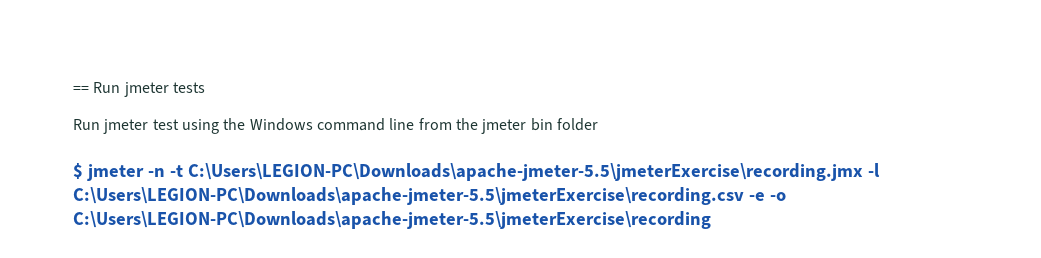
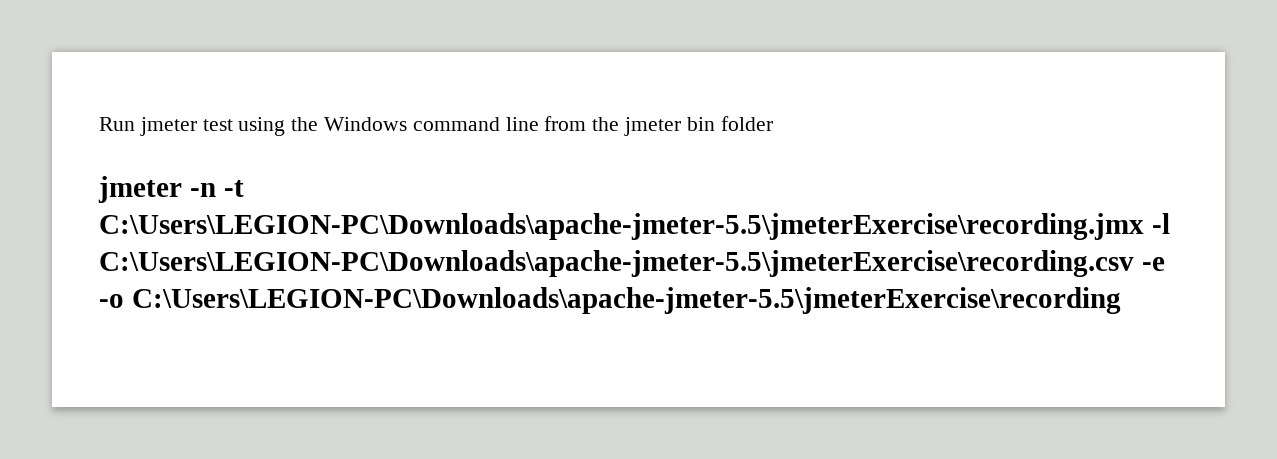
- == Run jmeter tests
- $ jmeter -n -t C:\Users\LEGION-PC\Downloads\apache-jmeter-5.5\jmeterExercise\recording.jmx -l C:\Users\LEGION-PC\Downloads\apache-jmeter-5.5\jmeterExercise\recording.csv -e -o C:\Users\LEGION-PC\Downloads\apache-jmeter-5.5\jmeterExercise\recording
+ jmeter -n -t C:\Users\LEGION-PC\Downloads\apache-jmeter-5.5\jmeterExercise\recording.jmx -l C:\Users\LEGION-PC\Downloads\apache-jmeter-5.5\jmeterExercise\recording.csv -e -o C:\Users\LEGION-PC\Downloads\apache-jmeter-5.5\jmeterExercise\recording

